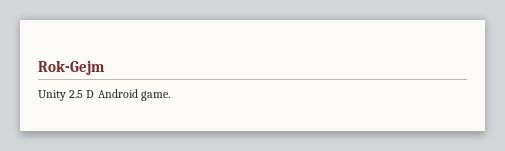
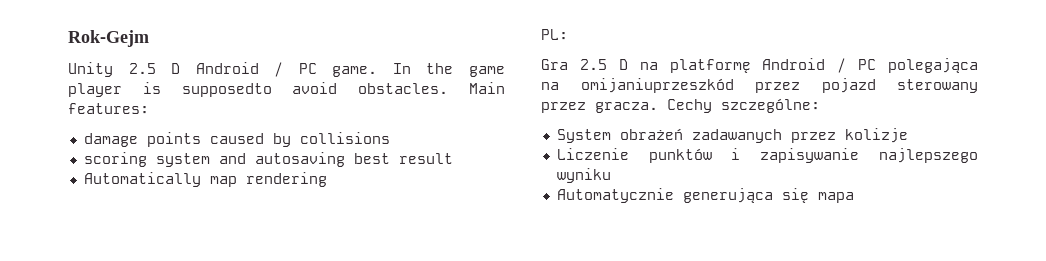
- Unity 2.5 D Android game.
+ Unity 2.5 D Android / PC game. In the game player is supposedto avoid obstacles. Main features:
+ damage points caused by collisions
+ scoring system and autosaving best result
+ Automatically map rendering
+ PL:
+ Gra 2.5 D na platformę Android / PC polegająca na omijaniuprzeszkód przez pojazd sterowany przez gracza. Cechy szczególne:
+ System obrażeń zadawanych przez kolizje
+ Liczenie punktów i zapisywanie najlepszego wyniku
+ Automatycznie generująca się mapa

